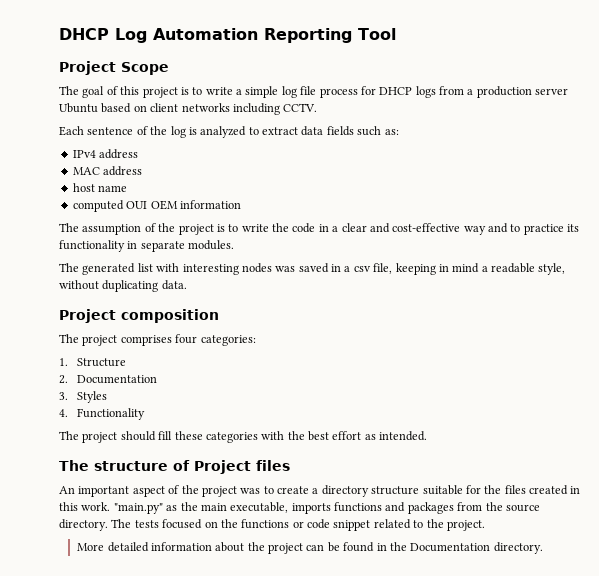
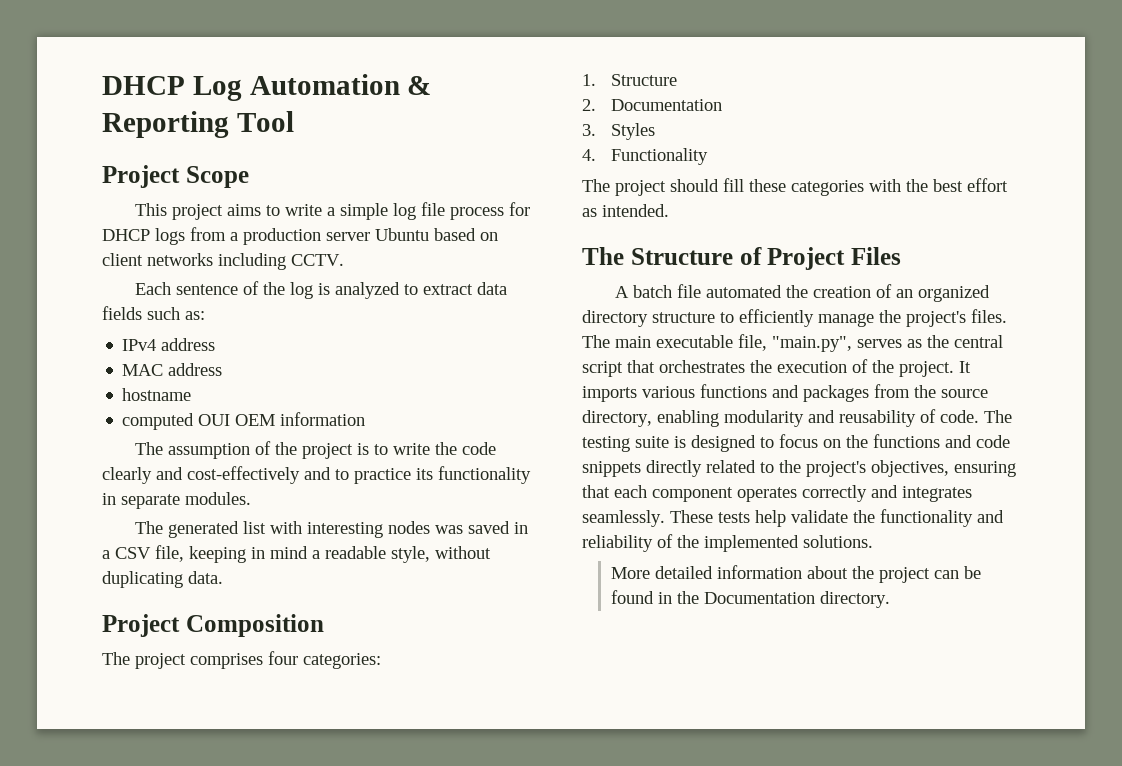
- DHCP Log Automation Reporting Tool
+ DHCP Log Automation & Reporting Tool
- The goal of this project is to write a simple log file process for DHCP logs from a production server Ubuntu based on client networks including CCTV.
+ This project aims to write a simple log file process for DHCP logs from a production server Ubuntu based on client networks including CCTV.
- host name
+ hostname
- The assumption of the project is to write the code in a clear and cost-effective way and to practice its functionality in separate modules.
+ The assumption of the project is to write the code clearly and cost-effectively and to practice its functionality in separate modules.
- The generated list with interesting nodes was saved in a csv file, keeping in mind a readable style, without duplicating data.
+ The generated list with interesting nodes was saved in a CSV file, keeping in mind a readable style, without duplicating data.
- Project composition
+ Project Composition
- The structure of Project files
- An important aspect of the project was to create a directory structure suitable for the files created in this work. "main.py" as the main executable, imports functions and packages from the source directory. The tests focused on the functions or code snippet related to the project.
+ The Structure of Project Files
+ A batch file automated the creation of an organized directory structure to efficiently manage the project's files. The main executable file, "main.py", serves as the central script that orchestrates the execution of the project. It imports various functions and packages from the source directory, enabling modularity and reusability of code. The testing suite is designed to focus on the functions and code snippets directly related to the project's objectives, ensuring that each component operates correctly and integrates seamlessly. These tests help validate the functionality and reliability of the implemented solutions.

